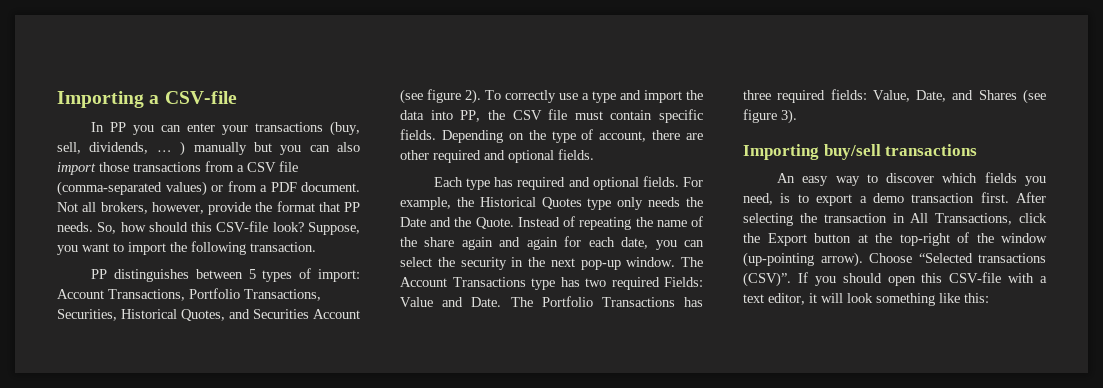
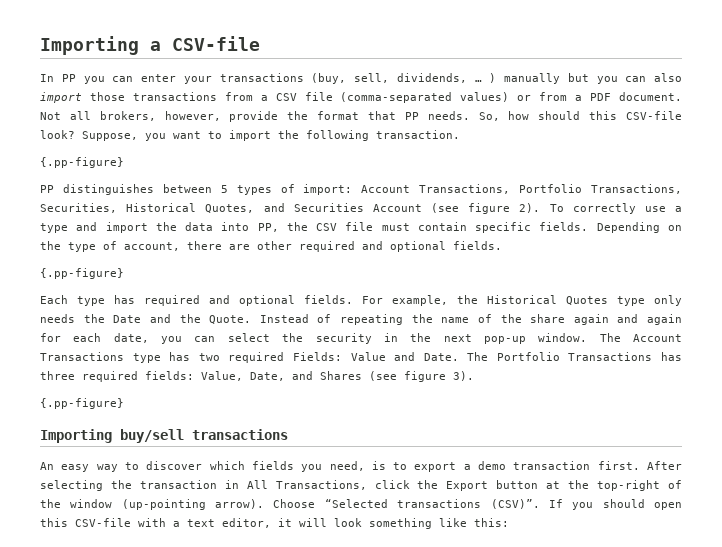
  Suppose, you want to import the following transaction.
+ {.pp-figure}
  Depending on the type of account, there are other required and optional fields.
+ {.pp-figure}
  The Portfolio Transactions has three required fields: Value, Date, and Shares (see figure 3).
+ {.pp-figure}

